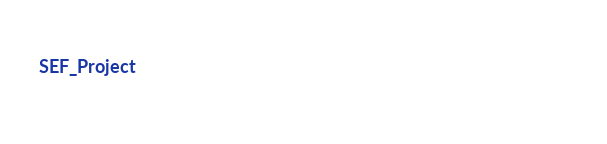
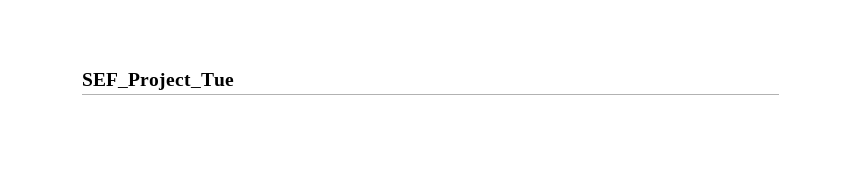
- SEF_Project
+ SEF_Project_Tue

